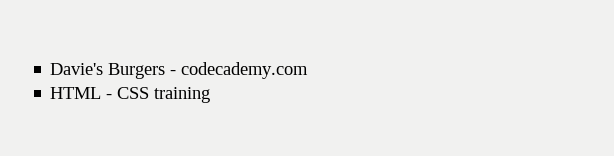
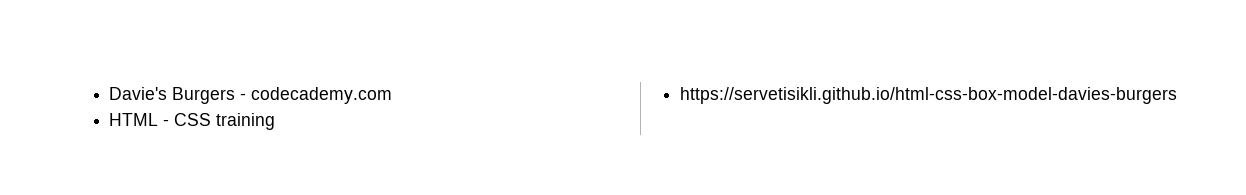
+ https://servetisikli.github.io/html-css-box-model-davies-burgers

